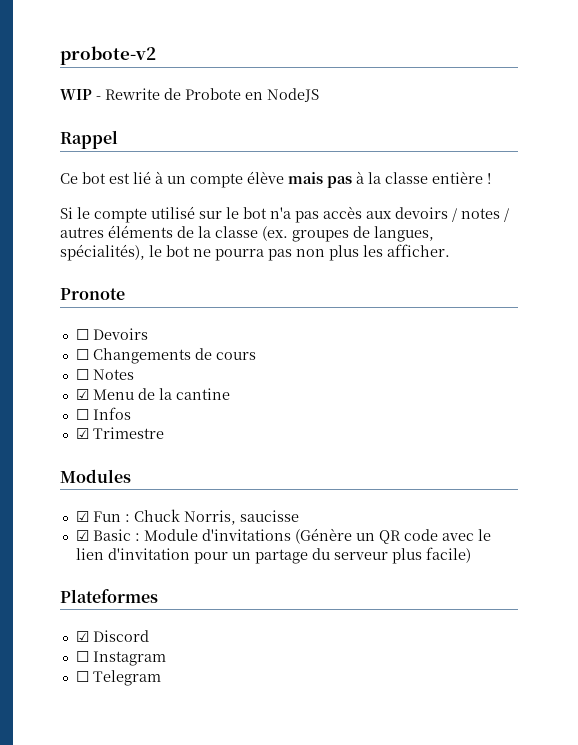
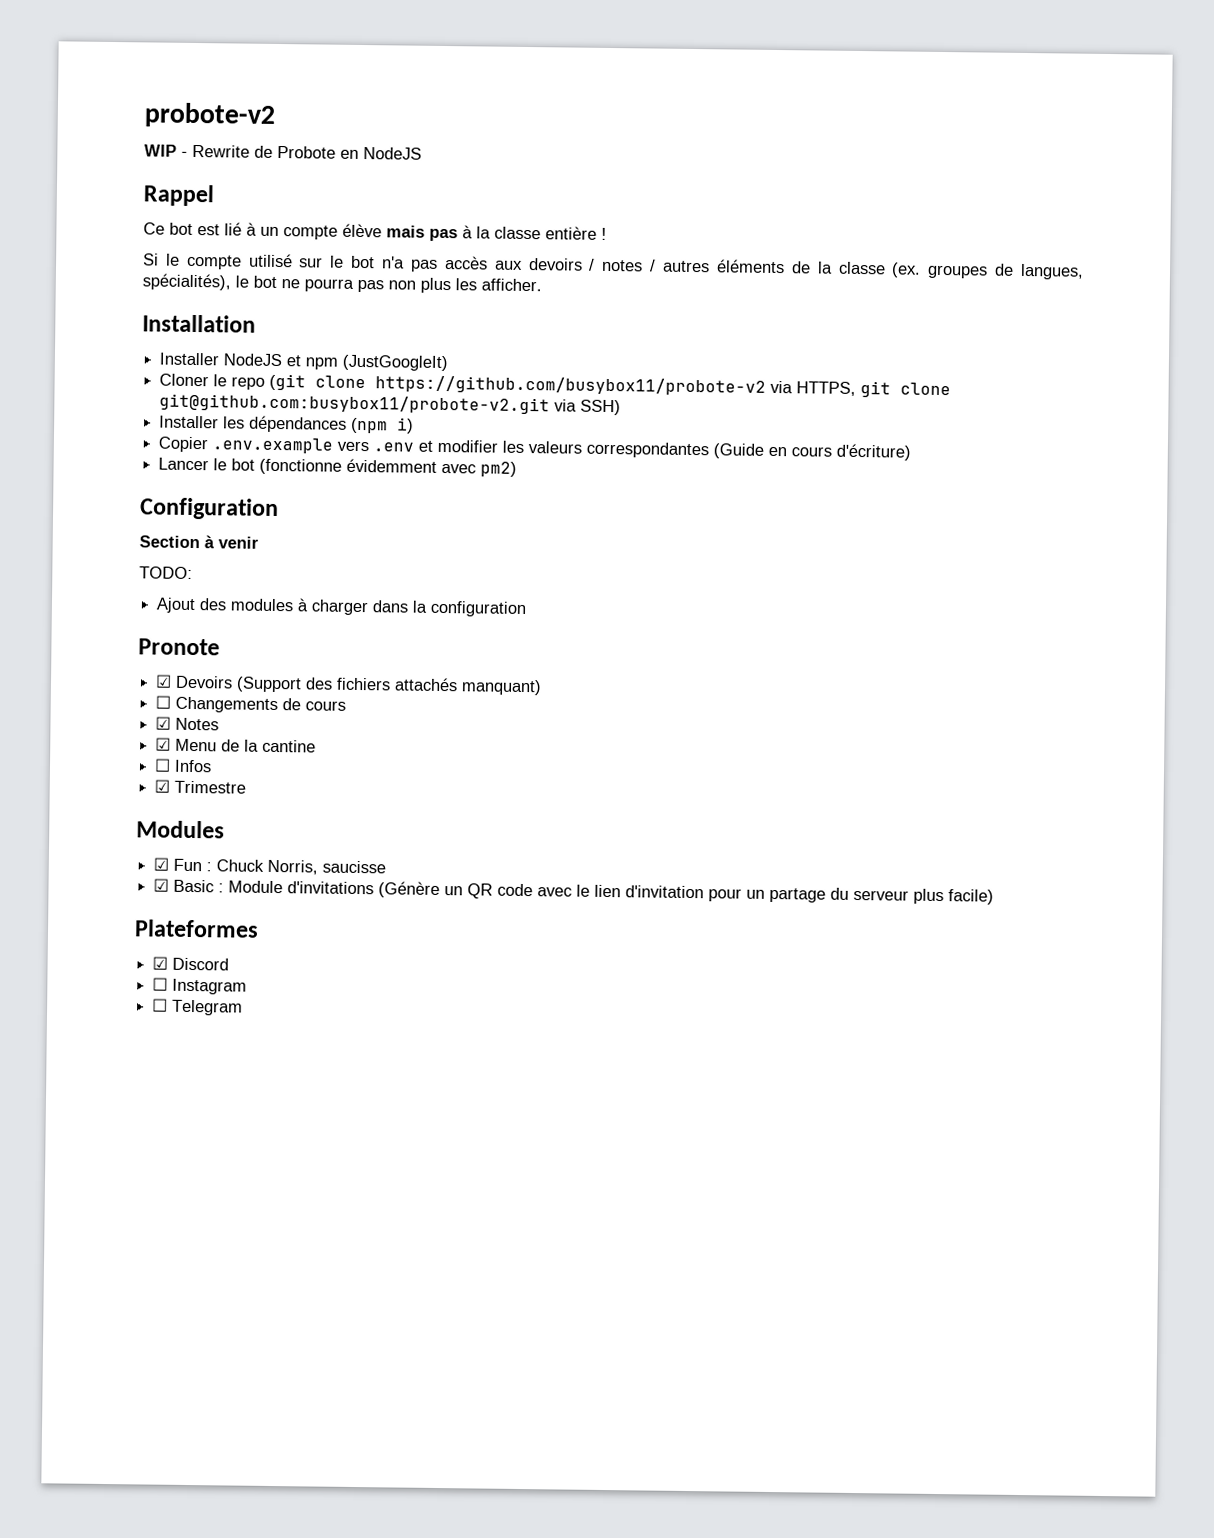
+ Installation
+ Installer NodeJS et npm (JustGoogleIt)
+ Cloner le repo (git clone https://github.com/busybox11/probote-v2 via HTTPS, git clone git@github.com:busybox11/probote-v2.git via SSH)
+ Installer les dépendances (npm i)
+ Copier .env.example vers .env et modifier les valeurs correspondantes (Guide en cours d'écriture)
+ Lancer le bot (fonctionne évidemment avec pm2)
+ Configuration
+ Section à venir
+ TODO:
+ Ajout des modules à charger dans la configuration
- ☐ Devoirs
+ ☑ Devoirs (Support des fichiers attachés manquant)
- ☐ Notes
+ ☑ Notes

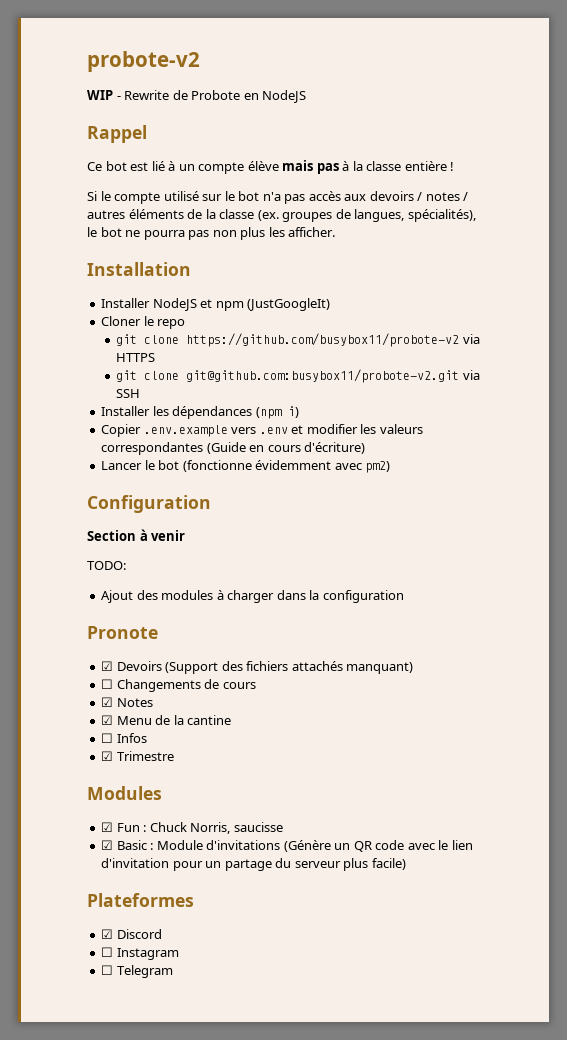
- Cloner le repo (git clone https://github.com/busybox11/probote-v2 via HTTPS, git clone git@github.com:busybox11/probote-v2.git via SSH)
+ Cloner le repo
+ git clone https://github.com/busybox11/probote-v2 via HTTPS
+ git clone git@github.com:busybox11/probote-v2.git via SSH

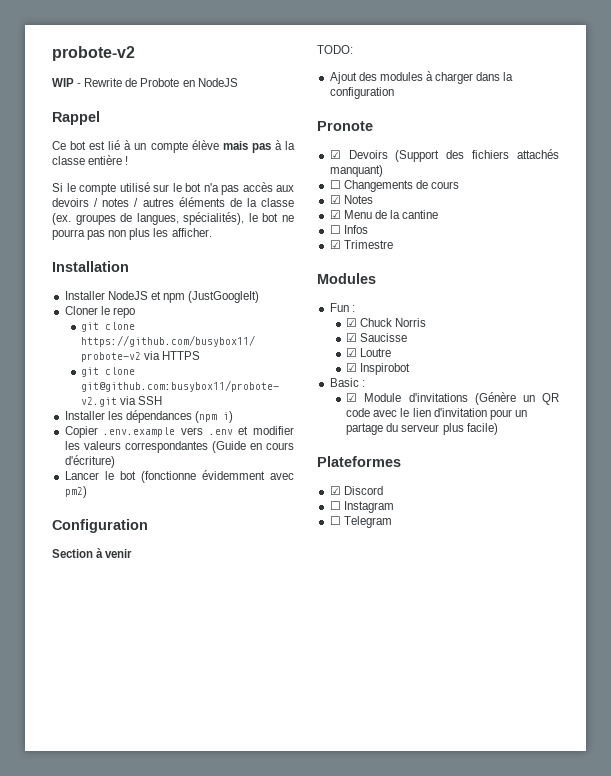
- ☑ Fun : Chuck Norris, saucisse
- ☑ Basic : Module d'invitations (Génère un QR code avec le lien d'invitation pour un partage du serveur plus facile)
+ Fun :
+ ☑ Chuck Norris
+ ☑ Saucisse
+ ☑ Loutre
+ ☑ Inspirobot
+ Basic :
+ ☑ Module d'invitations (Génère un QR code avec le lien d'invitation pour un partage du serveur plus facile)

